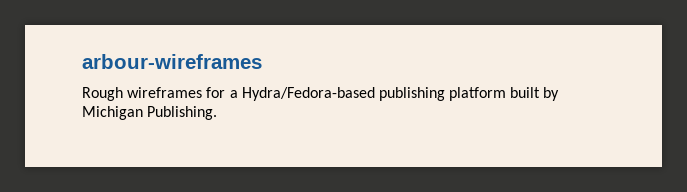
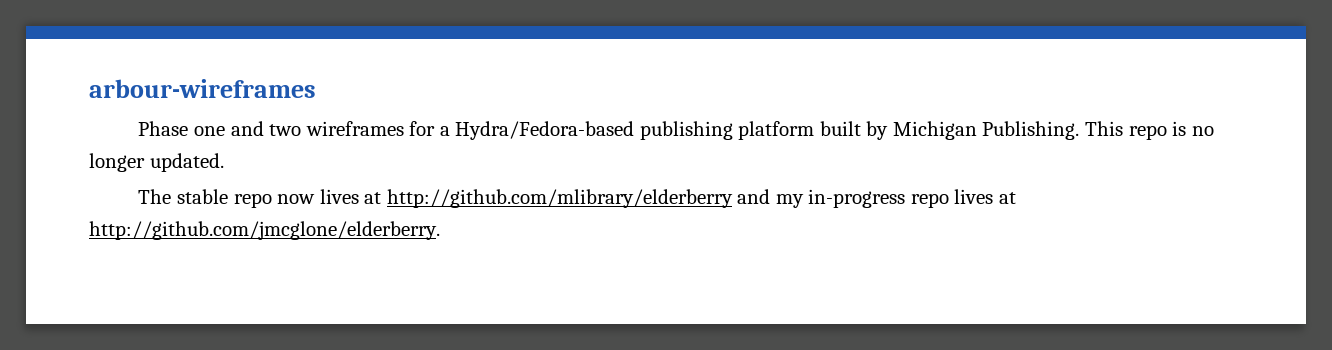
- Rough wireframes for a Hydra/Fedora-based publishing platform built by Michigan Publishing.
+ Phase one and two wireframes for a Hydra/Fedora-based publishing platform built by Michigan Publishing.
+ This repo is no longer updated.
+ The stable repo now lives at http://github.com/mlibrary/elderberry and my in-progress repo lives at http://github.com/jmcglone/elderberry.

